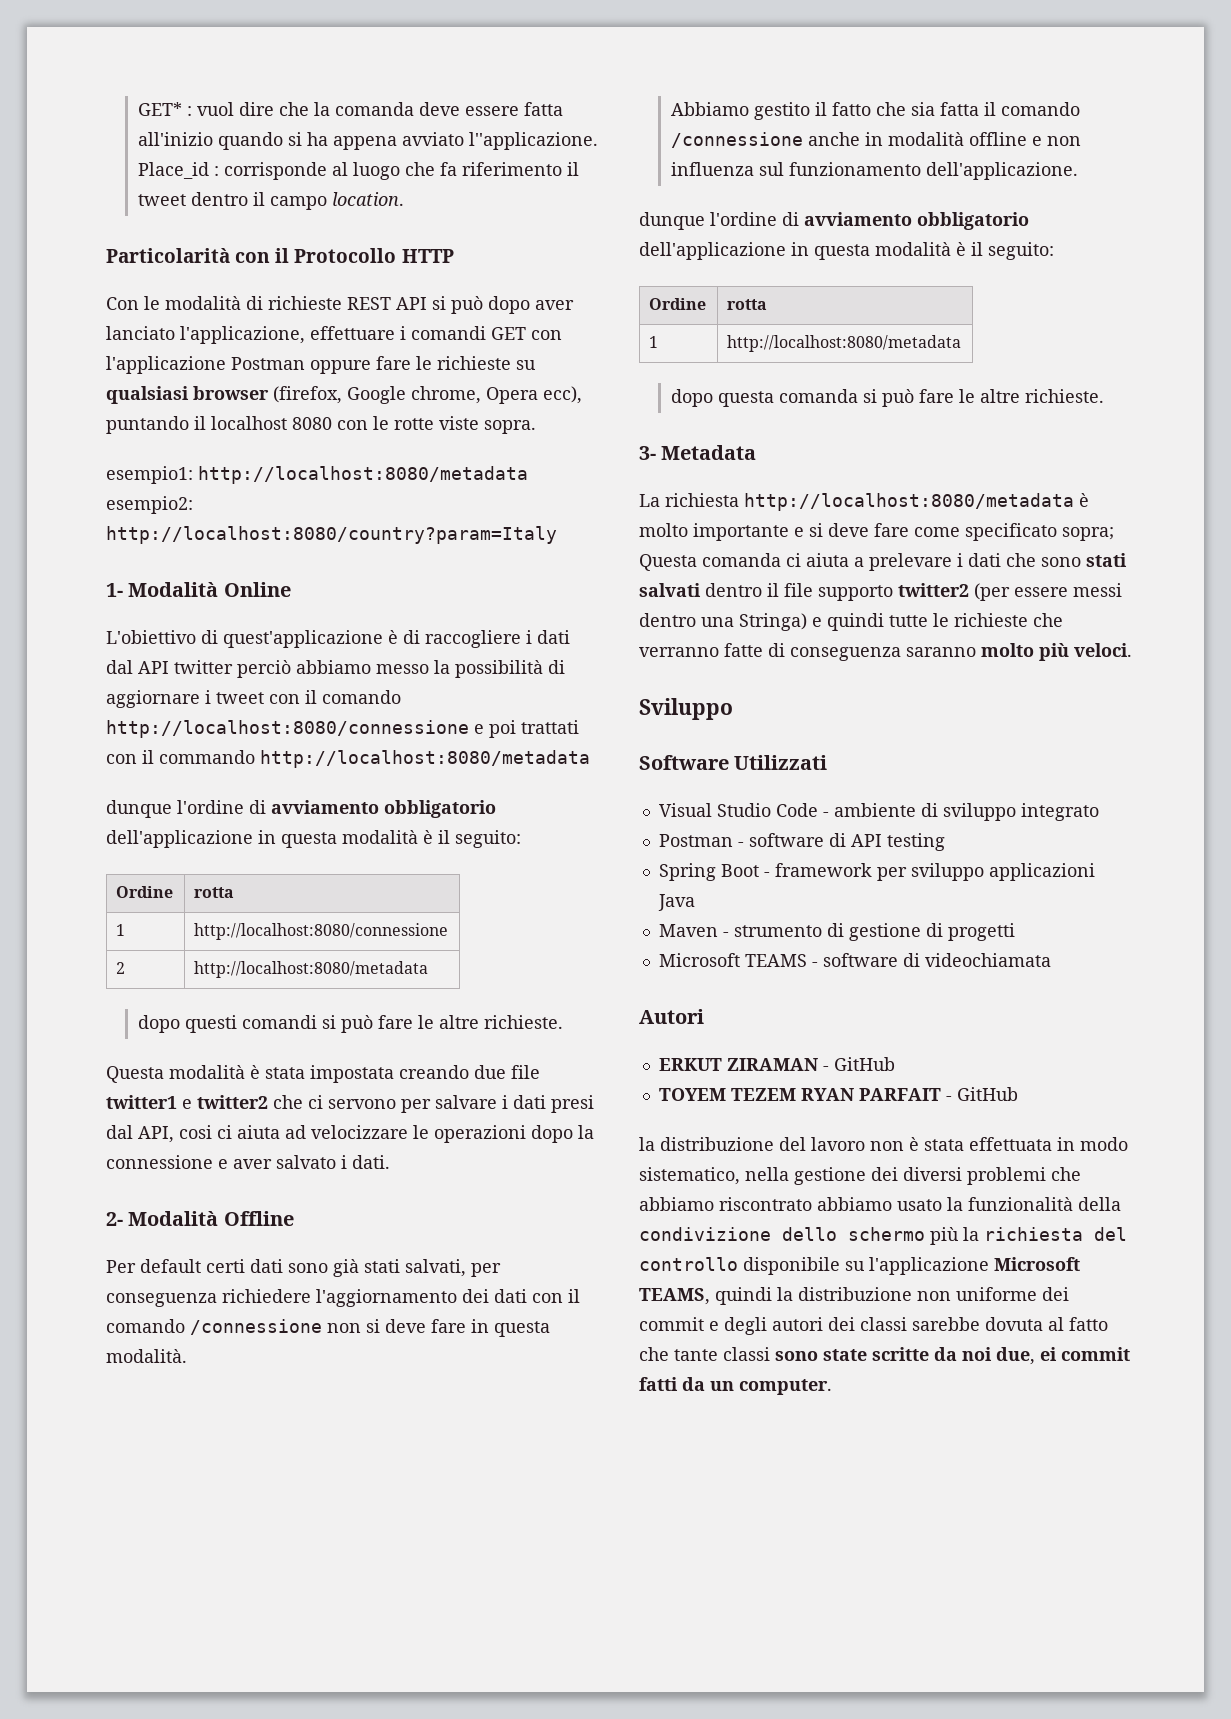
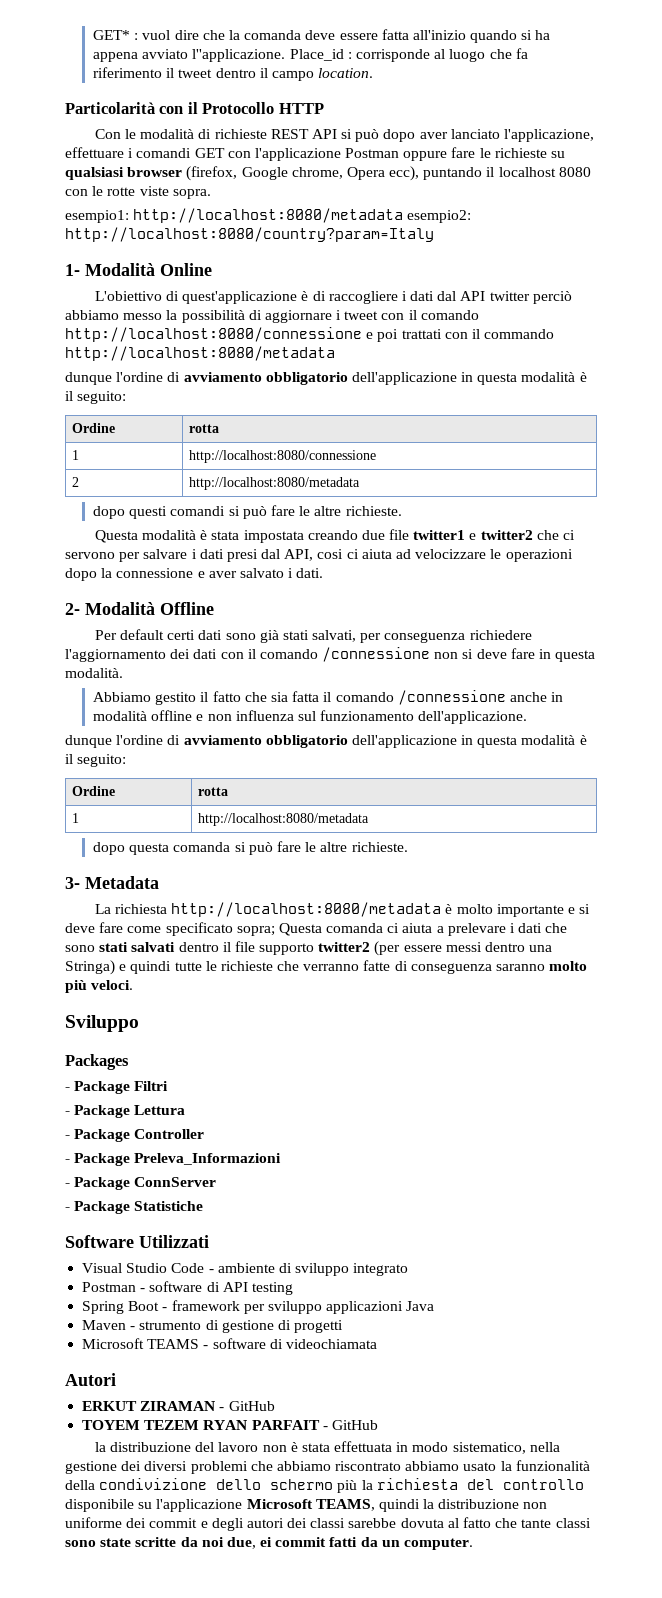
+ Packages
+ - Package Filtri
+ - Package Lettura
+ - Package Controller
+ - Package Preleva_Informazioni
+ - Package ConnServer
+ - Package Statistiche

